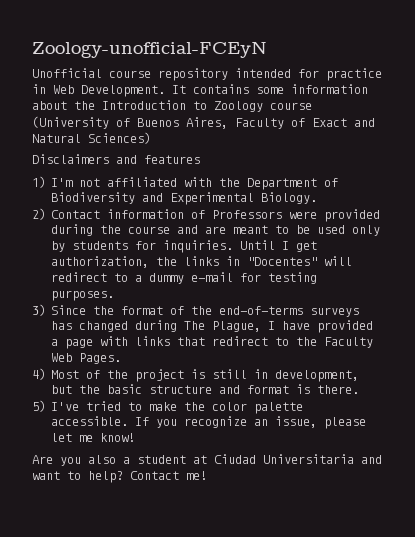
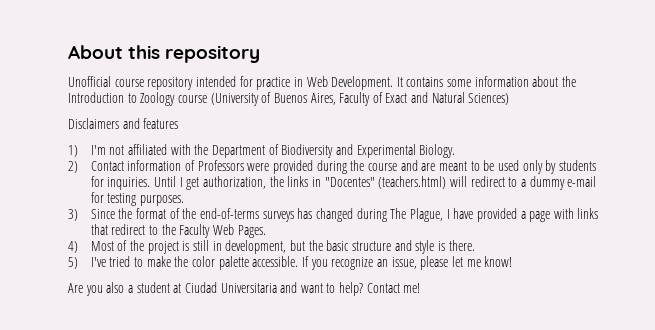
- Zoology-unofficial-FCEyN
+ About this repository
- Until I get authorization, the links in "Docentes" will redirect to a dummy e-mail for testing purposes.
+ Until I get authorization, the links in "Docentes" (teachers.html) will redirect to a dummy e-mail for testing purposes.
- 4) Most of the project is still in development, but the basic structure and format is there.
+ 4) Most of the project is still in development, but the basic structure and style is there.

